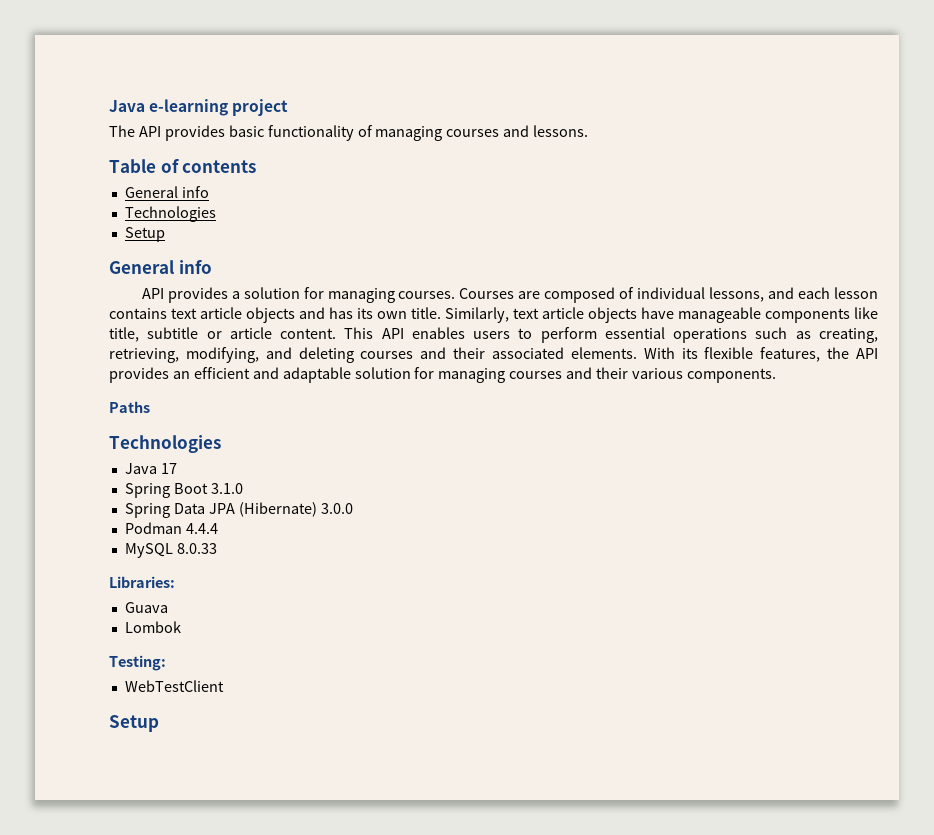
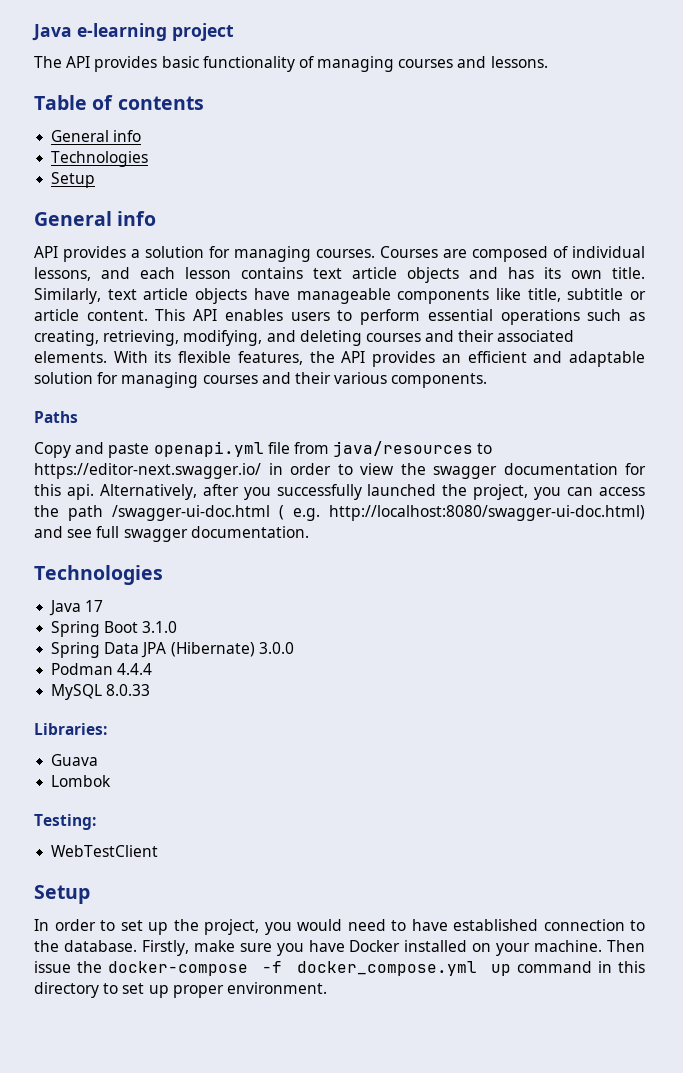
+ Copy and paste openapi.yml file from java/resources to https://editor-next.swagger.io/ in order to view the swagger documentation for this api. Alternatively, after you successfully launched the project, you can access the path /swagger-ui-doc.html ( e.g. http://localhost:8080/swagger-ui-doc.html) and see full swagger documentation.
+ In order to set up the project, you would need to have established connection to the database. Firstly, make sure you have Docker installed on your machine. Then issue the docker-compose -f docker_compose.yml up command in this directory to set up proper environment.

